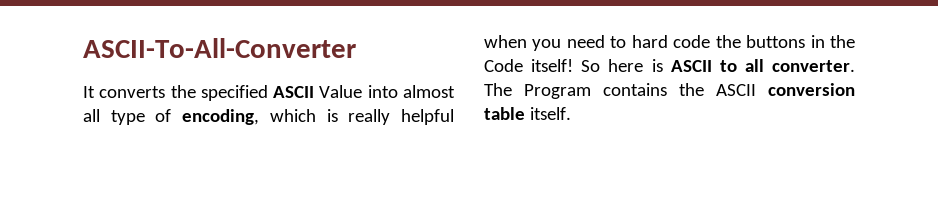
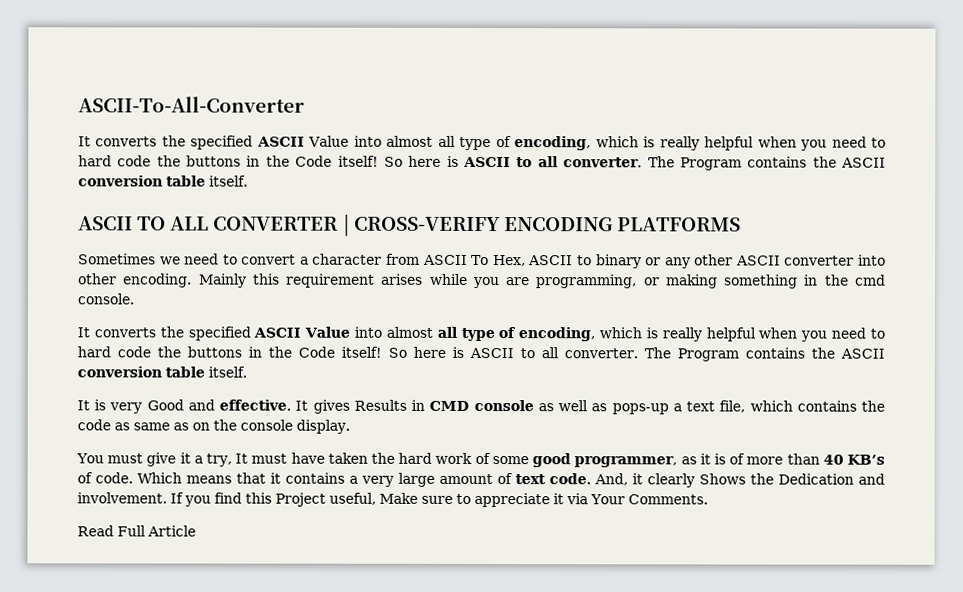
+ ASCII TO ALL CONVERTER | CROSS-VERIFY ENCODING PLATFORMS
+ Sometimes we need to convert a character from ASCII To Hex, ASCII to binary or any other ASCII converter into other encoding. Mainly this requirement arises while you are programming, or making something in the cmd console.
+ It converts the specified ASCII Value into almost all type of encoding, which is really helpful when you need to hard code the buttons in the Code itself! So here is ASCII to all converter. The Program contains the ASCII conversion table itself.
+ It is very Good and effective. It gives Results in CMD console as well as pops-up a text file, which contains the code as same as on the console display.
+ You must give it a try, It must have taken the hard work of some good programmer, as it is of more than 40 KB’s of code. Which means that it contains a very large amount of text code. And, it clearly Shows the Dedication and involvement. If you find this Project useful, Make sure to appreciate it via Your Comments.
+ Read Full Article

